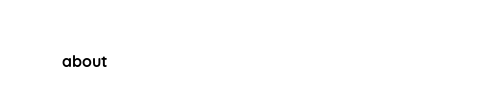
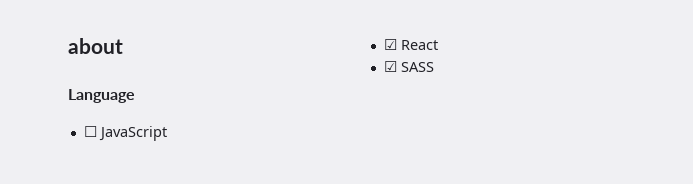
+ Language
+ ☐ JavaScript
+ ☑ React
+ ☑ SASS

